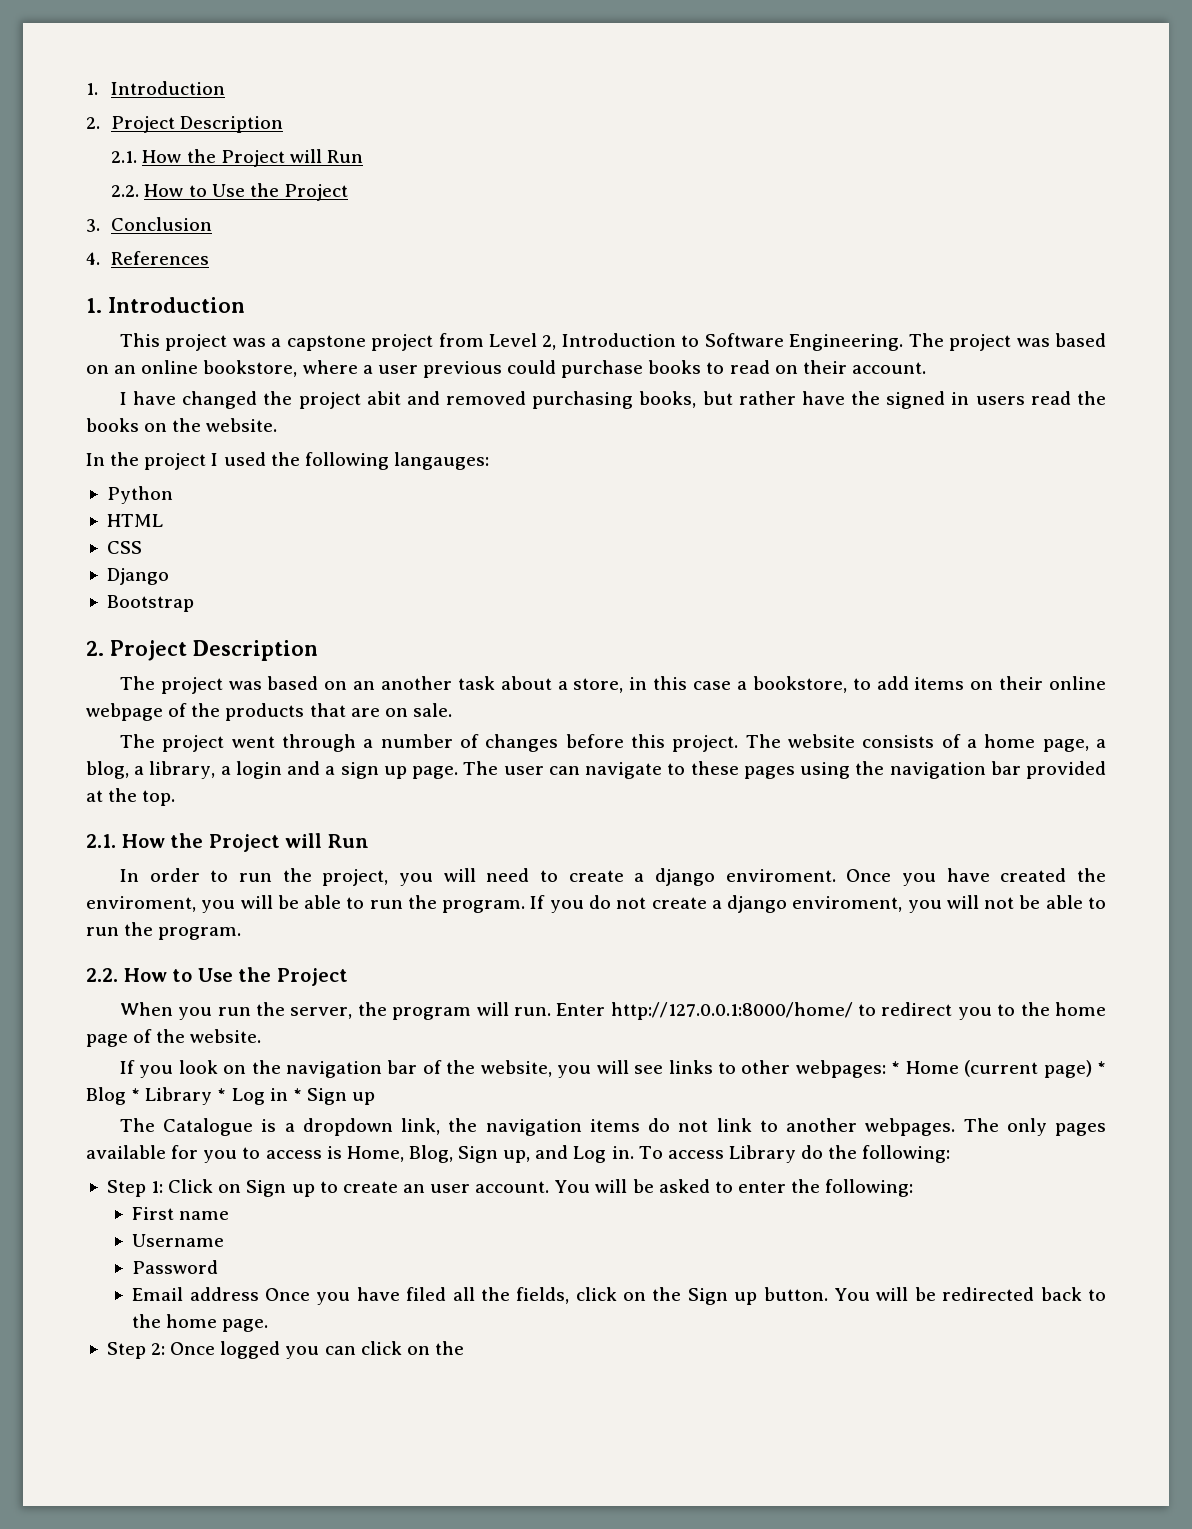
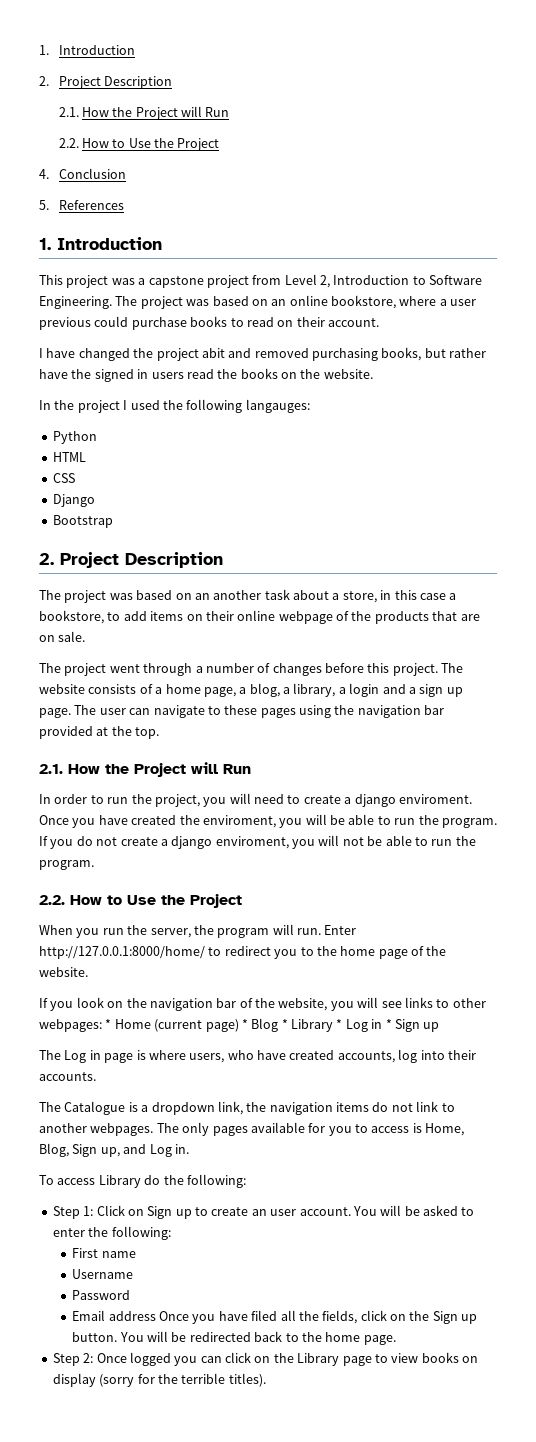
- 3. Conclusion
+ 4. Conclusion
- 4. References
+ 5. References
+ The Log in page is where users, who have created accounts, log into their accounts.
- The only pages available for you to access is Home, Blog, Sign up, and Log in. To access Library do the following:
+ The only pages available for you to access is Home, Blog, Sign up, and Log in.
+ To access Library do the following:
- Step 2: Once logged you can click on the
+ Step 2: Once logged you can click on the Library page to view books on display (sorry for the terrible titles).

